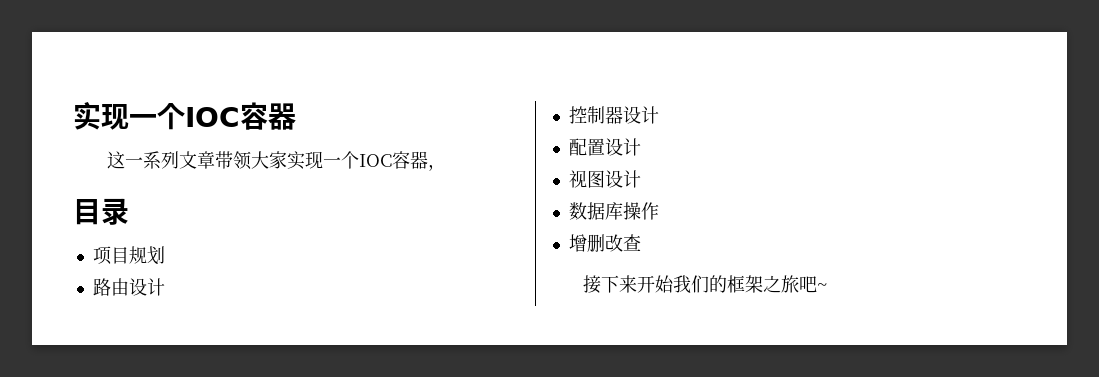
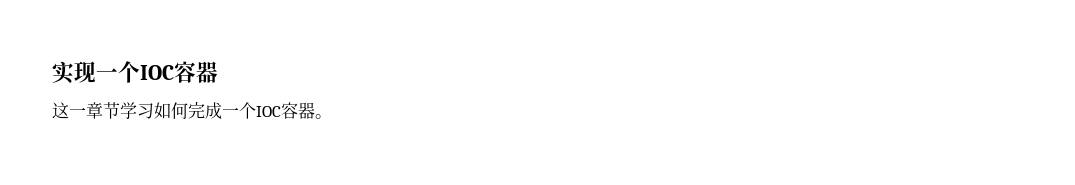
- 这一系列文章带领大家实现一个IOC容器，
- 目录
- 项目规划
- 路由设计
- 控制器设计
- 配置设计
- 视图设计
- 数据库操作
- 增删改查
- 接下来开始我们的框架之旅吧~
+ 这一章节学习如何完成一个IOC容器。

